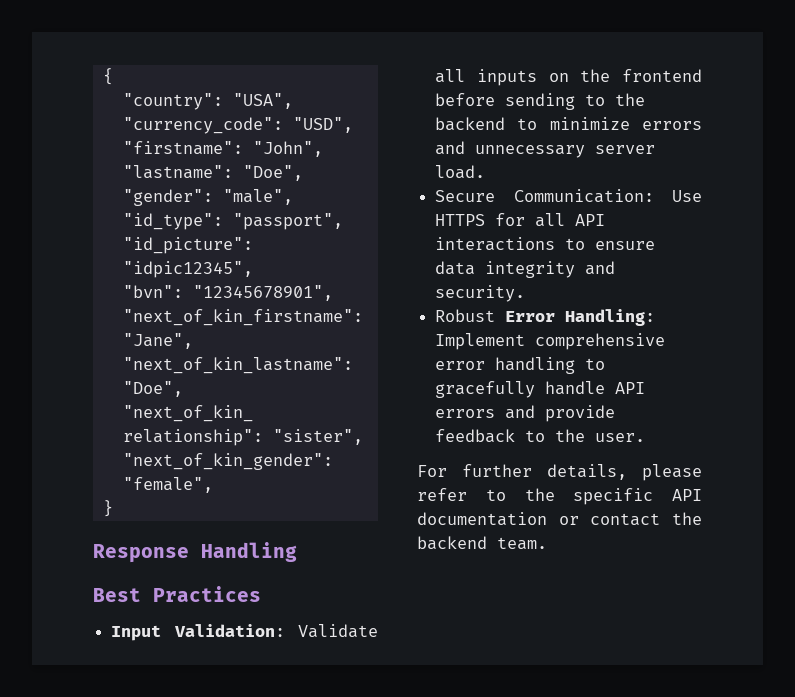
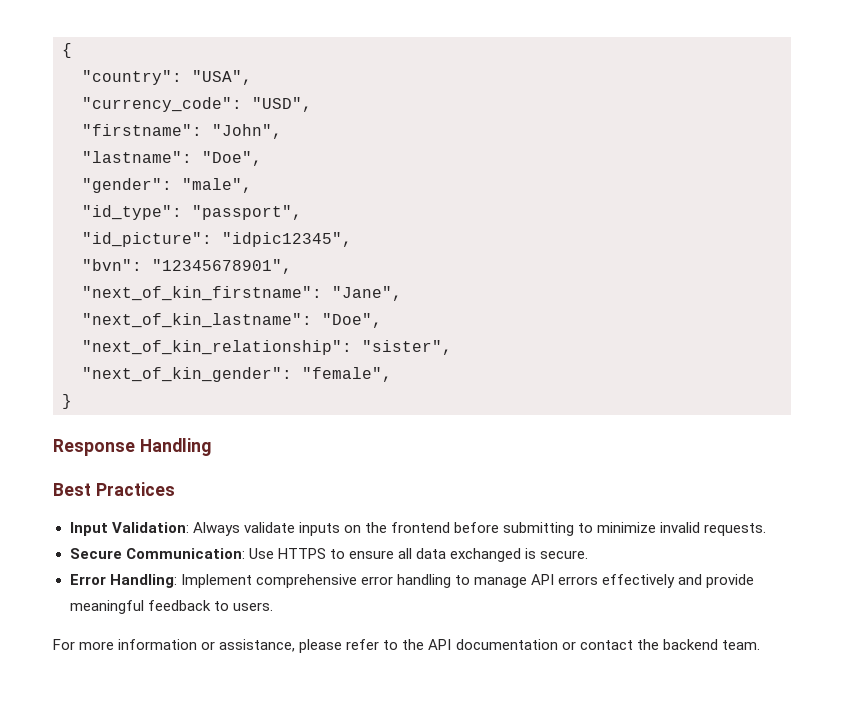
- Input Validation: Validate all inputs on the frontend before sending to the backend to minimize errors and unnecessary server load.
- Secure Communication: Use HTTPS for all API interactions to ensure data integrity and security.
- Robust Error Handling: Implement comprehensive error handling to gracefully handle API errors and provide feedback to the user.
+ Input Validation: Always validate inputs on the frontend before submitting to minimize invalid requests.
+ Secure Communication: Use HTTPS to ensure all data exchanged is secure.
+ Error Handling: Implement comprehensive error handling to manage API errors effectively and provide meaningful feedback to users.
- For further details, please refer to the specific API documentation or contact the backend team.
+ For more information or assistance, please refer to the API documentation or contact the backend team.

